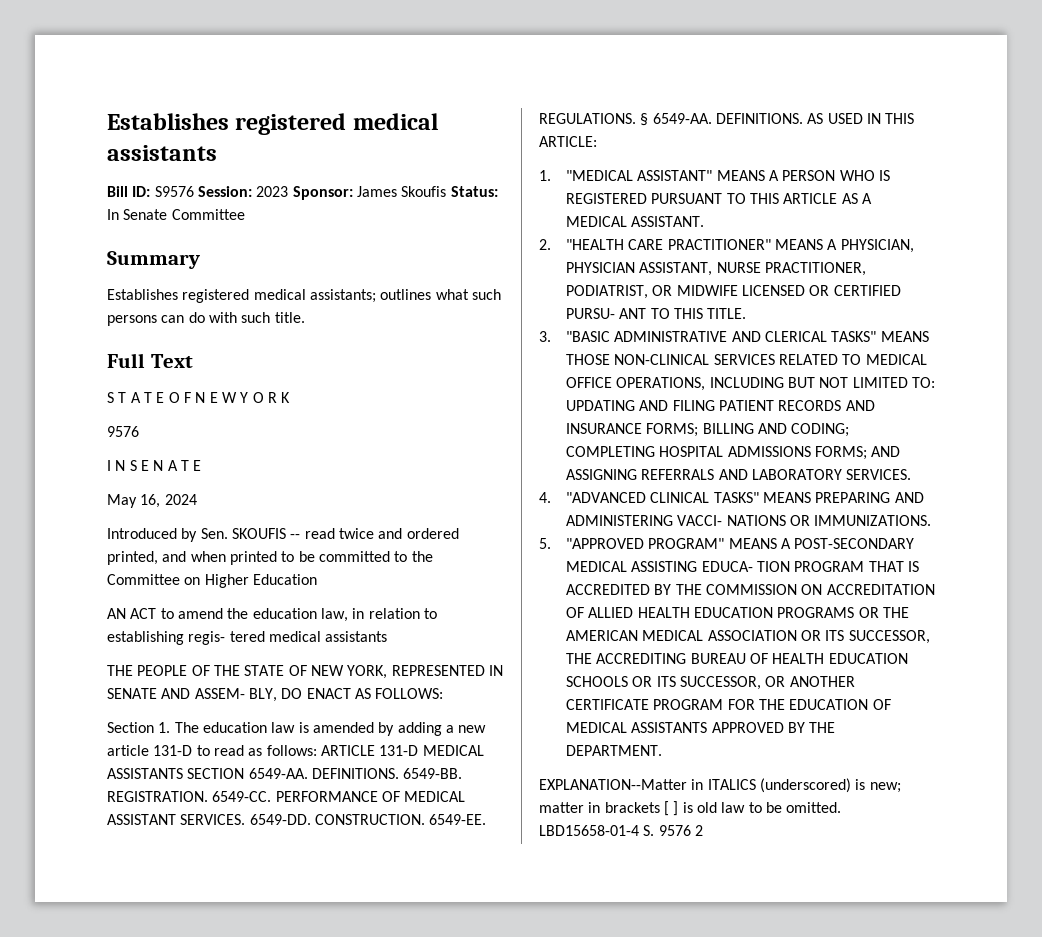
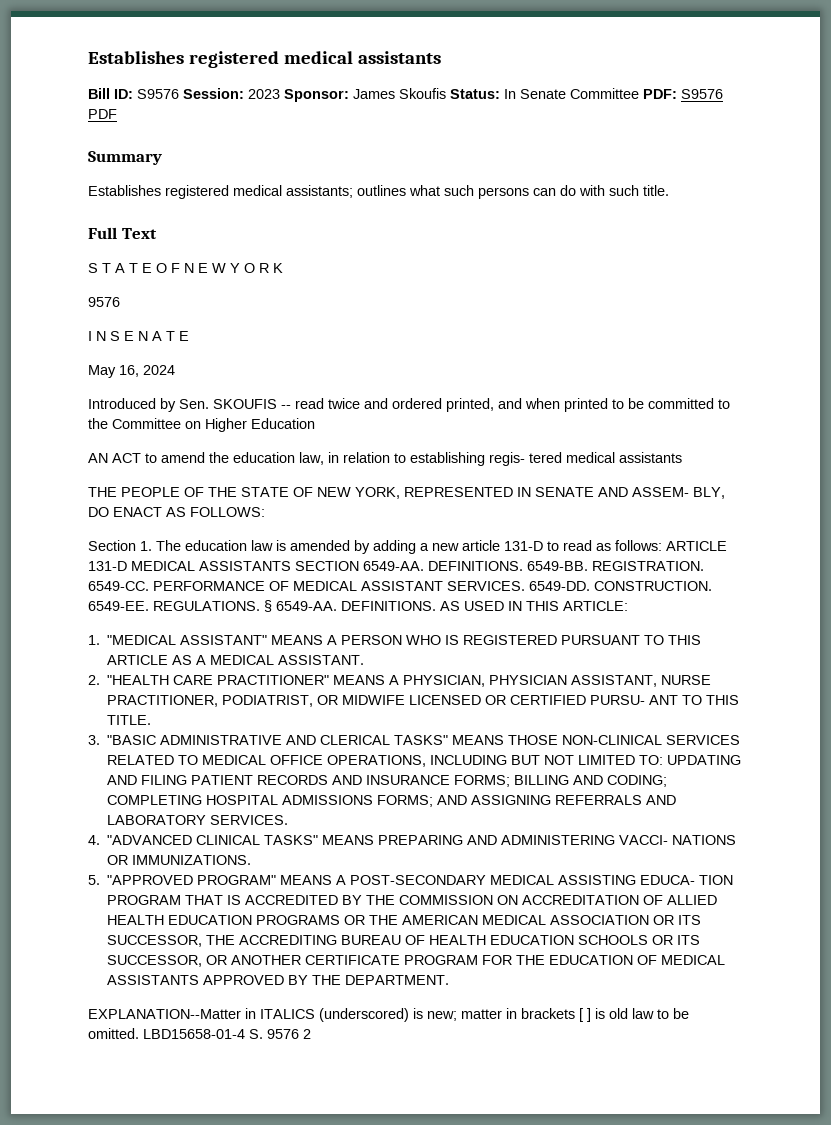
- Bill ID: S9576 Session: 2023 Sponsor: James Skoufis Status: In Senate Committee
+ Bill ID: S9576 Session: 2023 Sponsor: James Skoufis Status: In Senate Committee PDF: S9576 PDF

